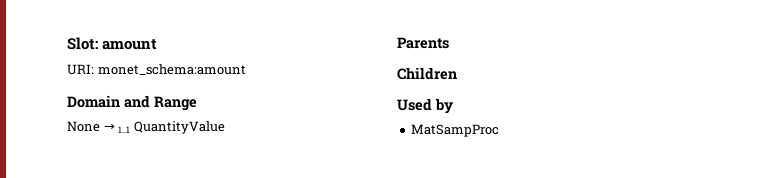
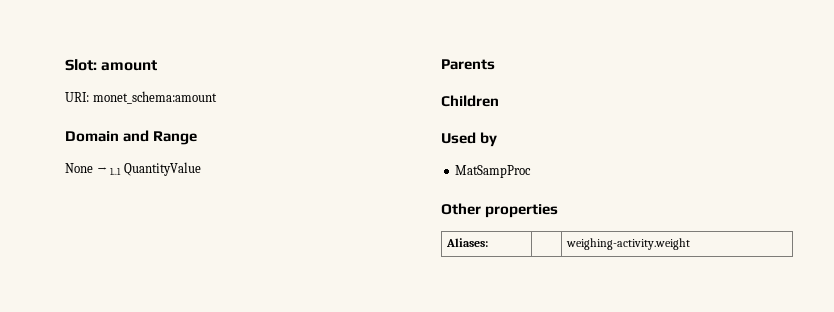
+ Other properties
+ Aliases: | | weighing-activity.weight

